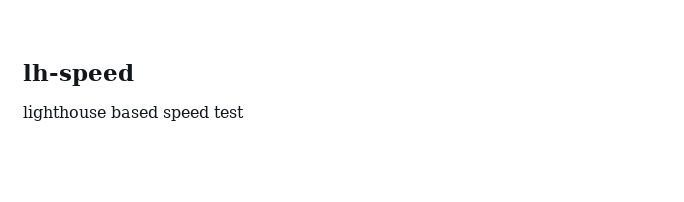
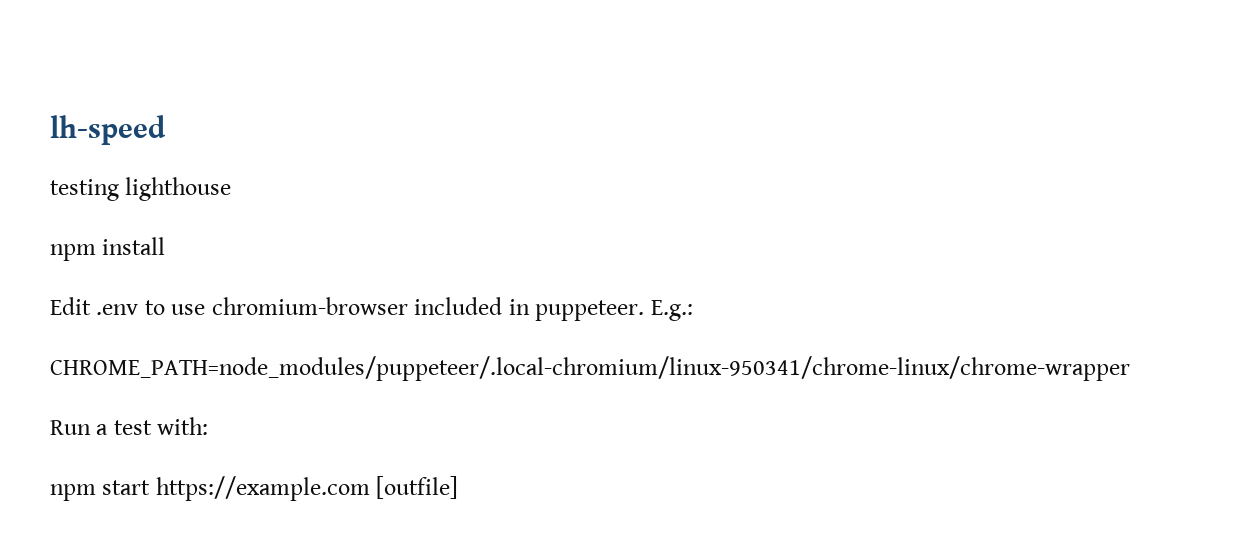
- lighthouse based speed test
+ testing lighthouse
+ npm install
+ Edit .env to use chromium-browser included in puppeteer. E.g.:
+ CHROME_PATH=node_modules/puppeteer/.local-chromium/linux-950341/chrome-linux/chrome-wrapper
+ Run a test with:
+ npm start https://example.com [outfile]

